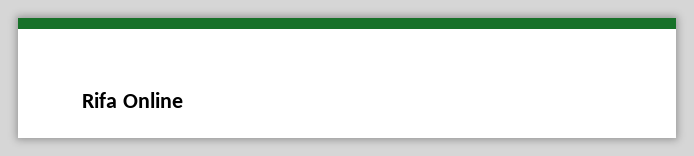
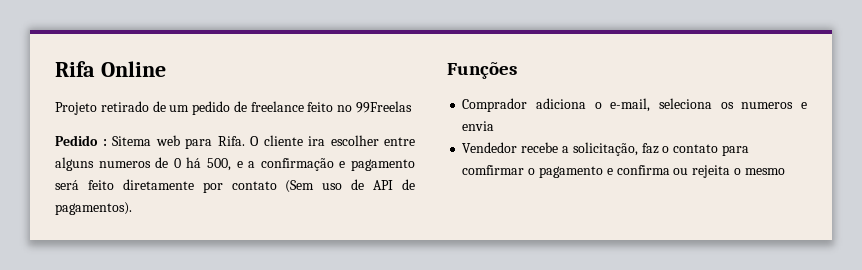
+ Projeto retirado de um pedido de freelance feito no 99Freelas
+ Pedido : Sitema web para Rifa. O cliente ira escolher entre alguns numeros de 0 há 500, e a confirmação e pagamento será feito diretamente por contato (Sem uso de API de pagamentos).
+ Funções
+ Comprador adiciona o e-mail, seleciona os numeros e envia
+ Vendedor recebe a solicitação, faz o contato para comfirmar o pagamento e confirma ou rejeita o mesmo

